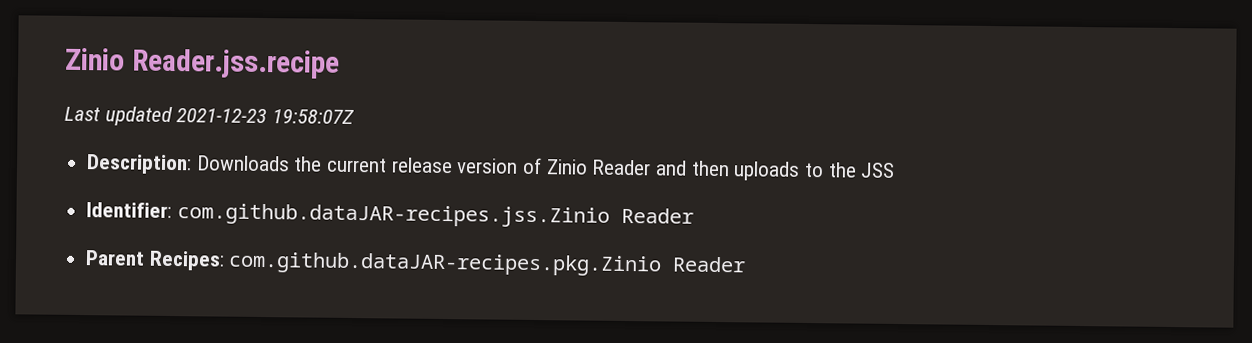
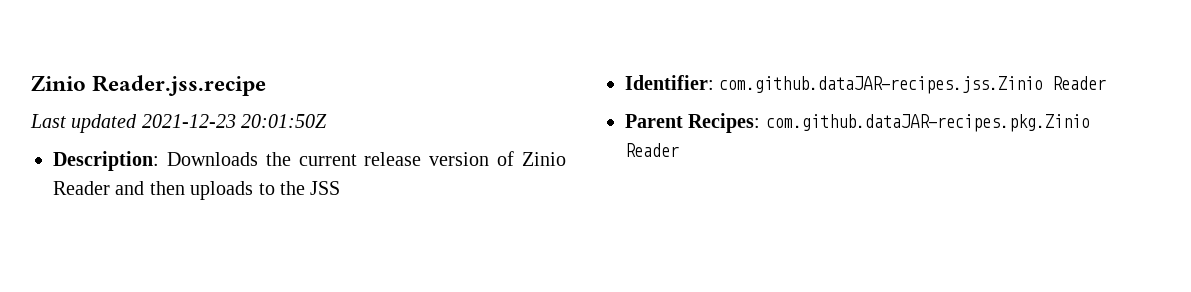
- Last updated 2021-12-23 19:58:07Z
+ Last updated 2021-12-23 20:01:50Z

